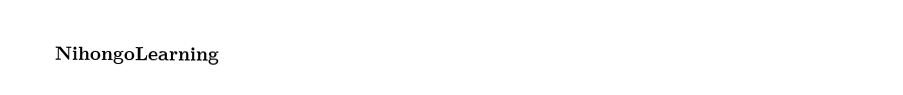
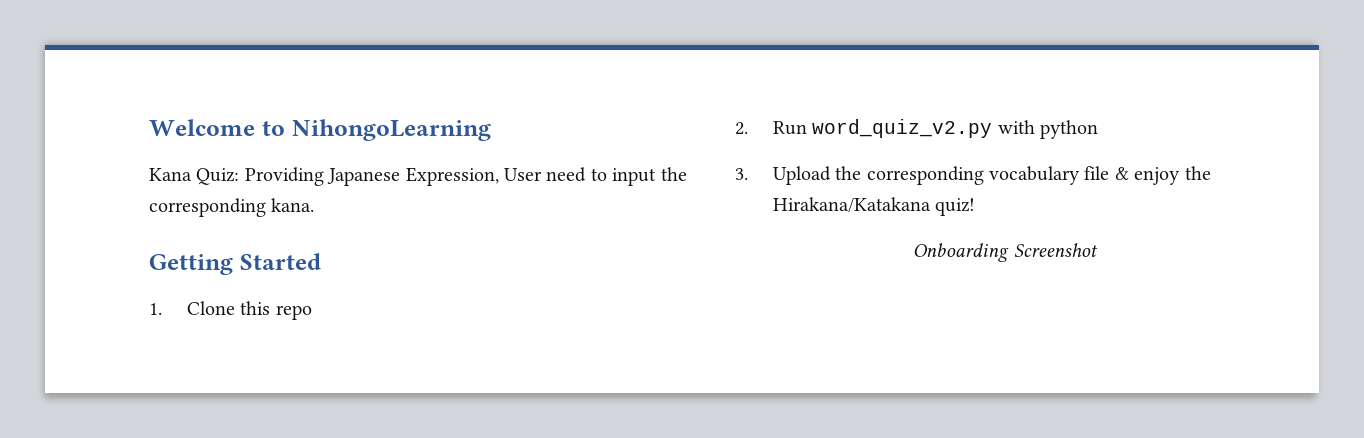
- NihongoLearning
+ Welcome to NihongoLearning
+ Kana Quiz: Providing Japanese Expression, User need to input the corresponding kana.
+ Getting Started
+ 1. Clone this repo
+ 2. Run word_quiz_v2.py with python
+ 3. Upload the corresponding vocabulary file & enjoy the Hirakana/Katakana quiz!
+ Onboarding Screenshot

